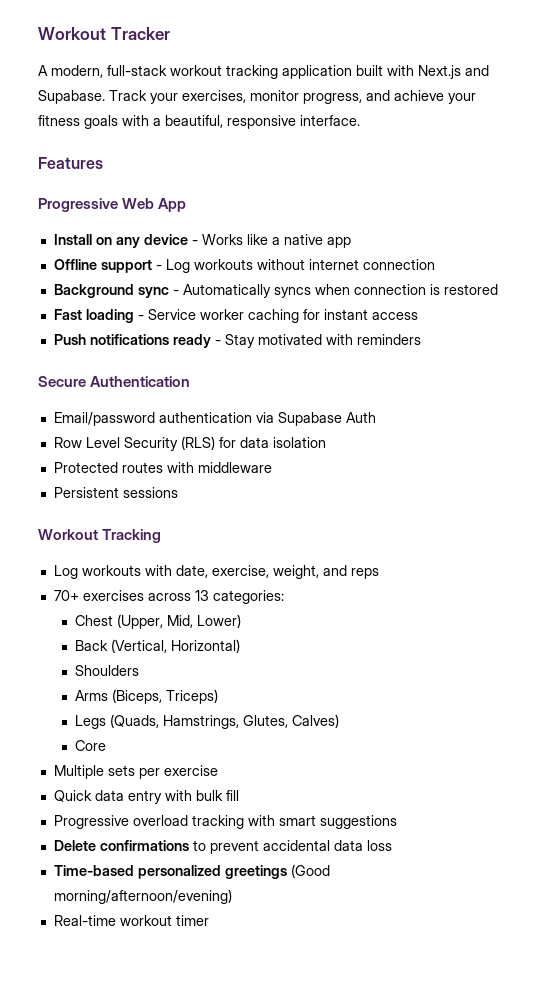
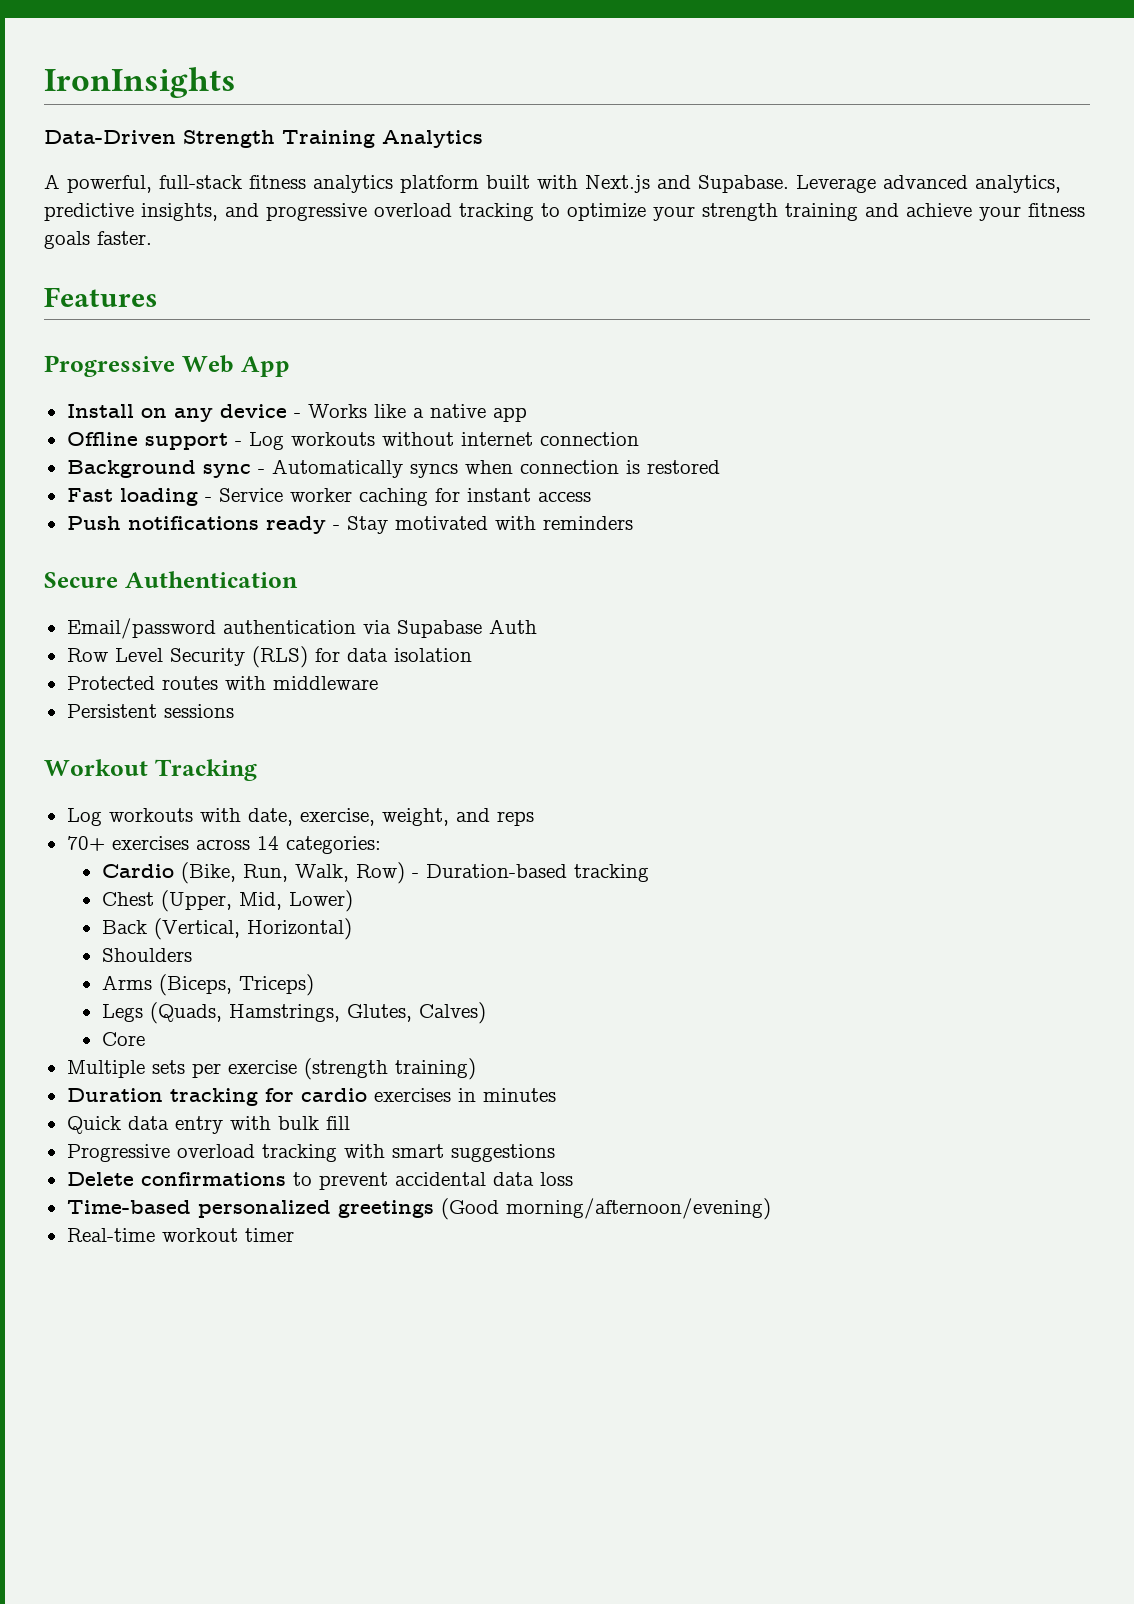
- Workout Tracker
- A modern, full-stack workout tracking application built with Next.js and Supabase.
+ IronInsights
+ Data-Driven Strength Training Analytics
+ A powerful, full-stack fitness analytics platform built with Next.js and Supabase.
- Track your exercises, monitor progress, and achieve your fitness goals with a beautiful, responsive interface.
+ Leverage advanced analytics, predictive insights, and progressive overload tracking to optimize your strength training and achieve your fitness goals faster.
- 70+ exercises across 13 categories:
+ 70+ exercises across 14 categories:
+ Cardio (Bike, Run, Walk, Row) - Duration-based tracking
- Multiple sets per exercise
+ Multiple sets per exercise (strength training)
+ Duration tracking for cardio exercises in minutes

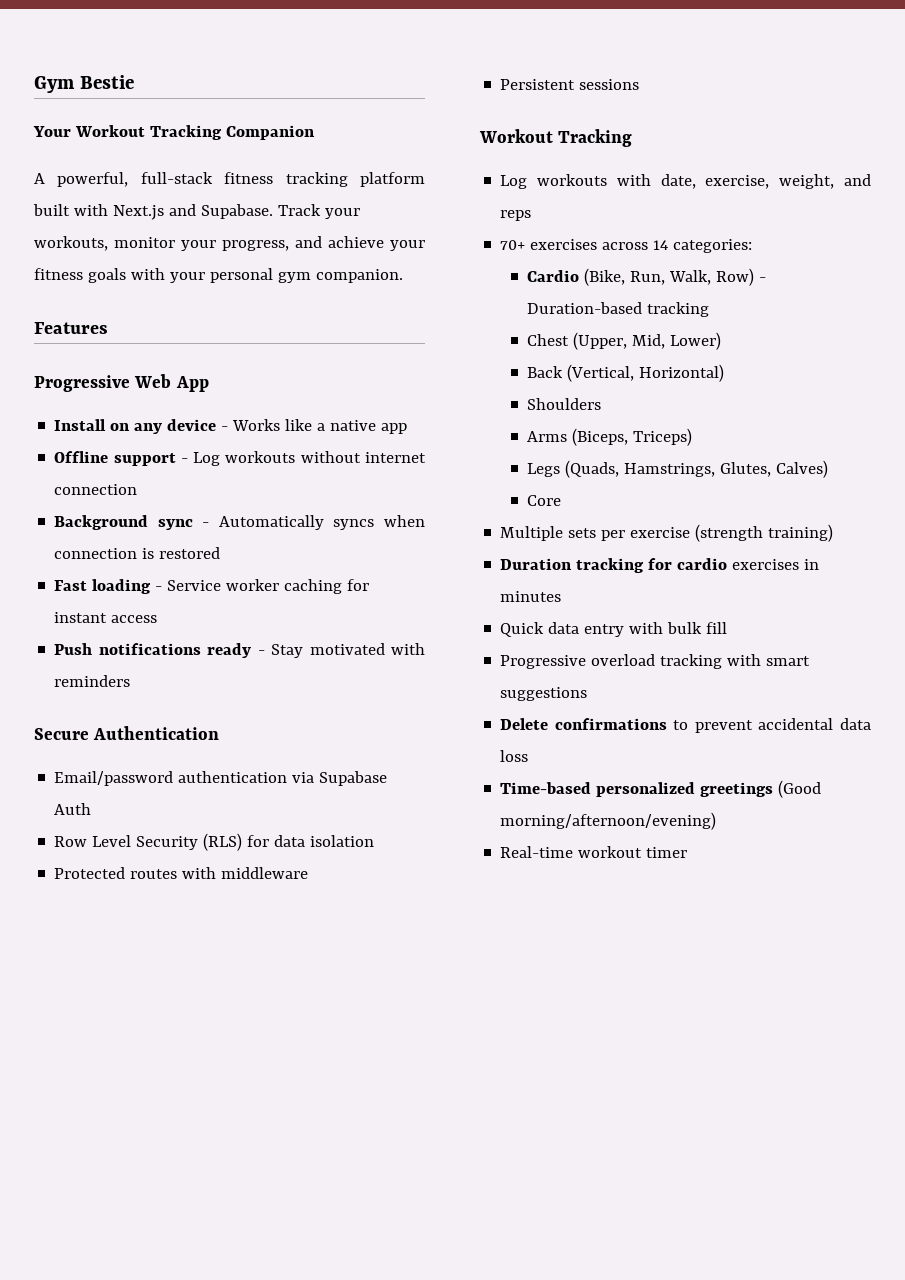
- IronInsights
- Data-Driven Strength Training Analytics
+ Gym Bestie
+ Your Workout Tracking Companion
- A powerful, full-stack fitness analytics platform built with Next.js and Supabase.
+ A powerful, full-stack fitness tracking platform built with Next.js and Supabase.
- Leverage advanced analytics, predictive insights, and progressive overload tracking to optimize your strength training and achieve your fitness goals faster.
+ Track your workouts, monitor your progress, and achieve your fitness goals with your personal gym companion.

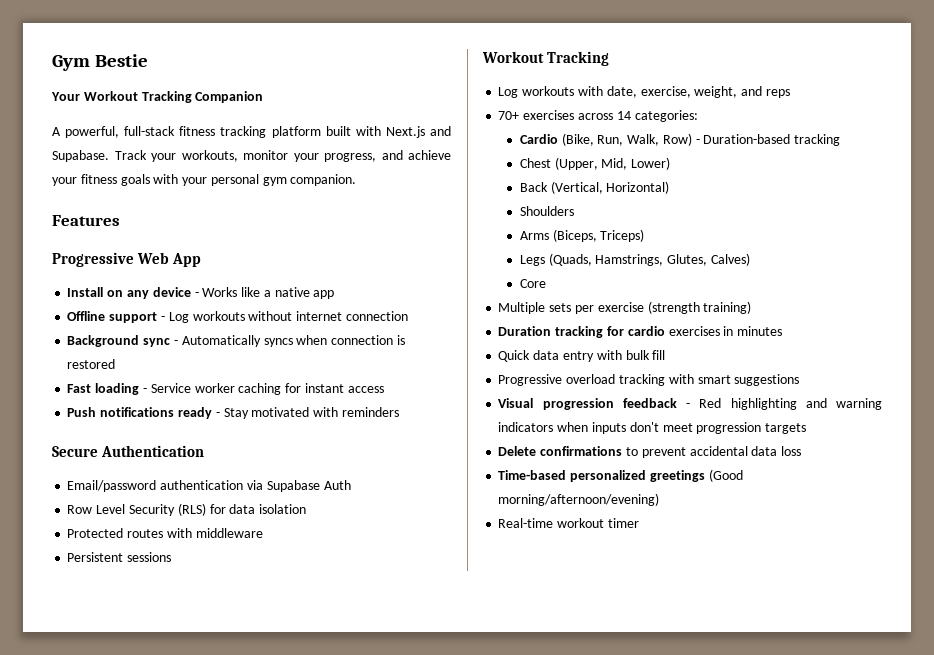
+ Visual progression feedback - Red highlighting and warning indicators when inputs don't meet progression targets

